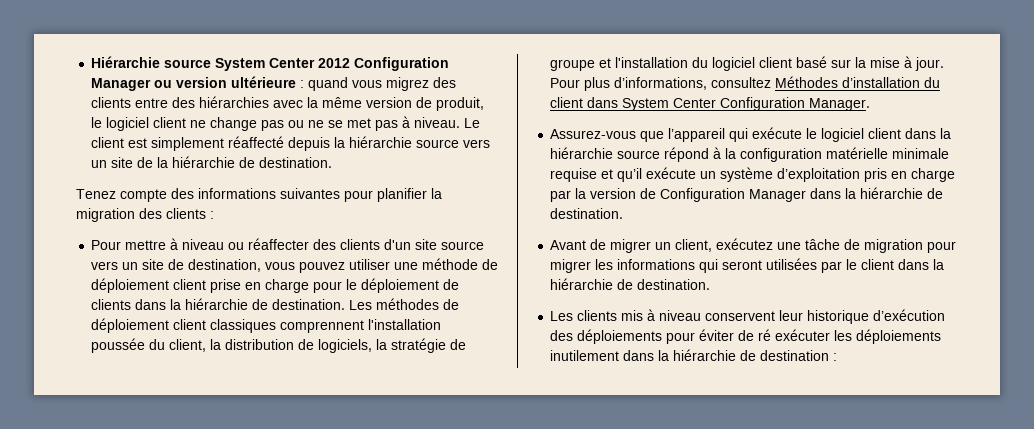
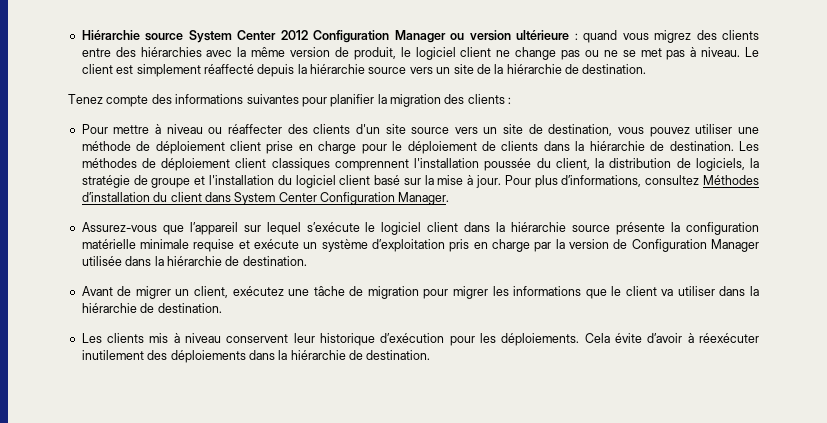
- Assurez-vous que l’appareil qui exécute le logiciel client dans la hiérarchie source répond à la configuration matérielle minimale requise et qu’il exécute un système d’exploitation pris en charge par la version de Configuration Manager dans la hiérarchie de destination.
+ Assurez-vous que l’appareil sur lequel s’exécute le logiciel client dans la hiérarchie source présente la configuration matérielle minimale requise et exécute un système d’exploitation pris en charge par la version de Configuration Manager utilisée dans la hiérarchie de destination.
- Avant de migrer un client, exécutez une tâche de migration pour migrer les informations qui seront utilisées par le client dans la hiérarchie de destination.
+ Avant de migrer un client, exécutez une tâche de migration pour migrer les informations que le client va utiliser dans la hiérarchie de destination.
- Les clients mis à niveau conservent leur historique d’exécution des déploiements pour éviter de ré exécuter les déploiements inutilement dans la hiérarchie de destination :
+ Les clients mis à niveau conservent leur historique d’exécution pour les déploiements. Cela évite d’avoir à réexécuter inutilement des déploiements dans la hiérarchie de destination.

